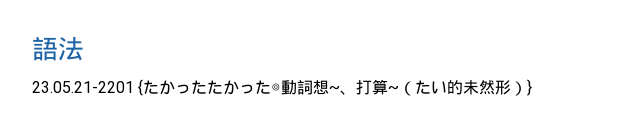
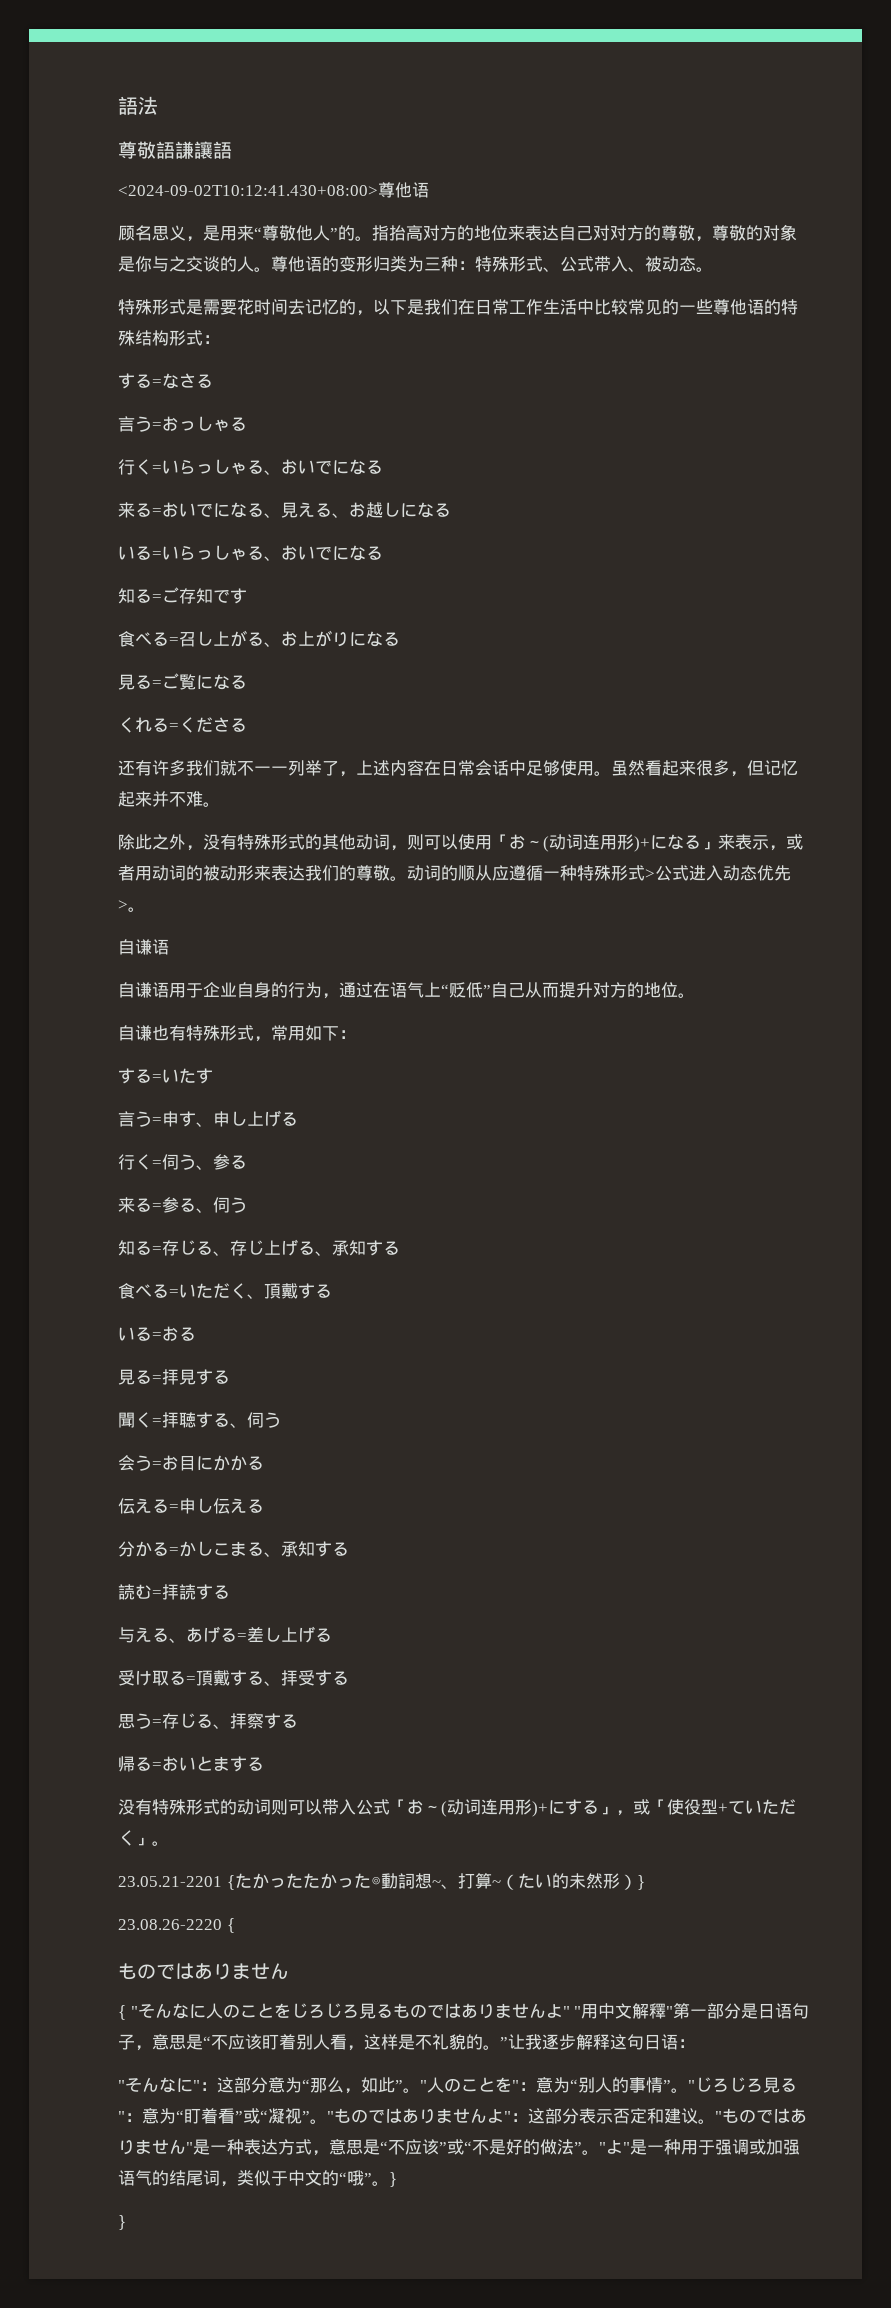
+ 尊敬語謙讓語
+ <2024-09-02T10:12:41.430+08:00>尊他语
+ 顾名思义，是用来“尊敬他人”的。指抬高对方的地位来表达自己对对方的尊敬，尊敬的对象是你与之交谈的人。尊他语的变形归类为三种：特殊形式、公式带入、被动态。
+ 特殊形式是需要花时间去记忆的，以下是我们在日常工作生活中比较常见的一些尊他语的特殊结构形式：
+ する=なさる
+ 言う=おっしゃる
+ 行く=いらっしゃる、おいでになる
+ 来る=おいでになる、見える、お越しになる
+ いる=いらっしゃる、おいでになる
+ 知る=ご存知です
+ 食べる=召し上がる、お上がりになる
+ 見る=ご覧になる
+ くれる=くださる
+ 还有许多我们就不一一列举了，上述内容在日常会话中足够使用。虽然看起来很多，但记忆起来并不难。
+ 除此之外，没有特殊形式的其他动词，则可以使用「お～(动词连用形)+になる」来表示，或者用动词的被动形来表达我们的尊敬。动词的顺从应遵循一种特殊形式>公式进入动态优先>。
+ 自谦语
+ 自谦语用于企业自身的行为，通过在语气上“贬低”自己从而提升对方的地位。
+ 自谦也有特殊形式，常用如下：
+ する=いたす
+ 言う=申す、申し上げる
+ 行く=伺う、参る
+ 来る=参る、伺う
+ 知る=存じる、存じ上げる、承知する
+ 食べる=いただく、頂戴する
+ いる=おる
+ 見る=拝見する
+ 聞く=拝聴する、伺う
+ 会う=お目にかかる
+ 伝える=申し伝える
+ 分かる=かしこまる、承知する
+ 読む=拝読する
+ 与える、あげる=差し上げる
+ 受け取る=頂戴する、拝受する
+ 思う=存じる、拝察する
+ 帰る=おいとまする
+ 没有特殊形式的动词则可以带入公式「お～(动词连用形)+にする」，或「使役型+ていただく」。
+ 23.08.26-2220 {
+ ものではありません
+ { "そんなに人のことをじろじろ見るものではありませんよ" "用中文解釋"第一部分是日语句子，意思是“不应该盯着别人看，这样是不礼貌的。”让我逐步解释这句日语：
+ "そんなに"：这部分意为“那么，如此”。"人のことを"：意为“别人的事情”。"じろじろ見る"：意为“盯着看”或“凝视”。"ものではありませんよ"：这部分表示否定和建议。"ものではありません"是一种表达方式，意思是“不应该”或“不是好的做法”。"よ"是一种用于强调或加强语气的结尾词，类似于中文的“哦”。}
+ }

